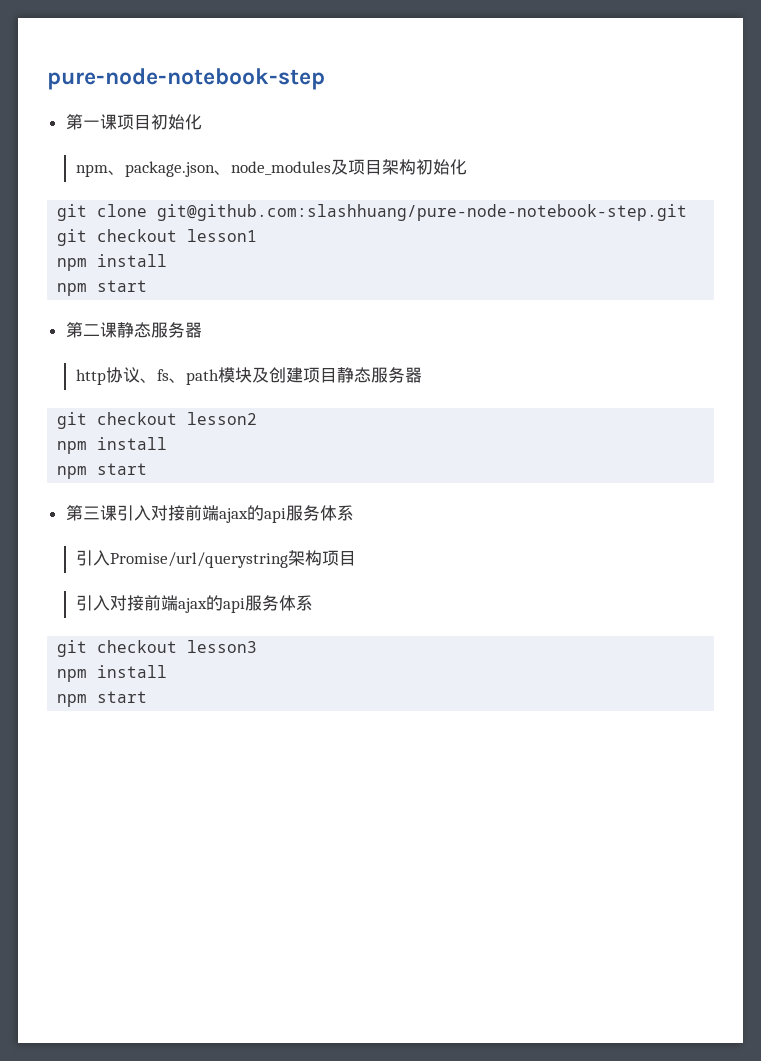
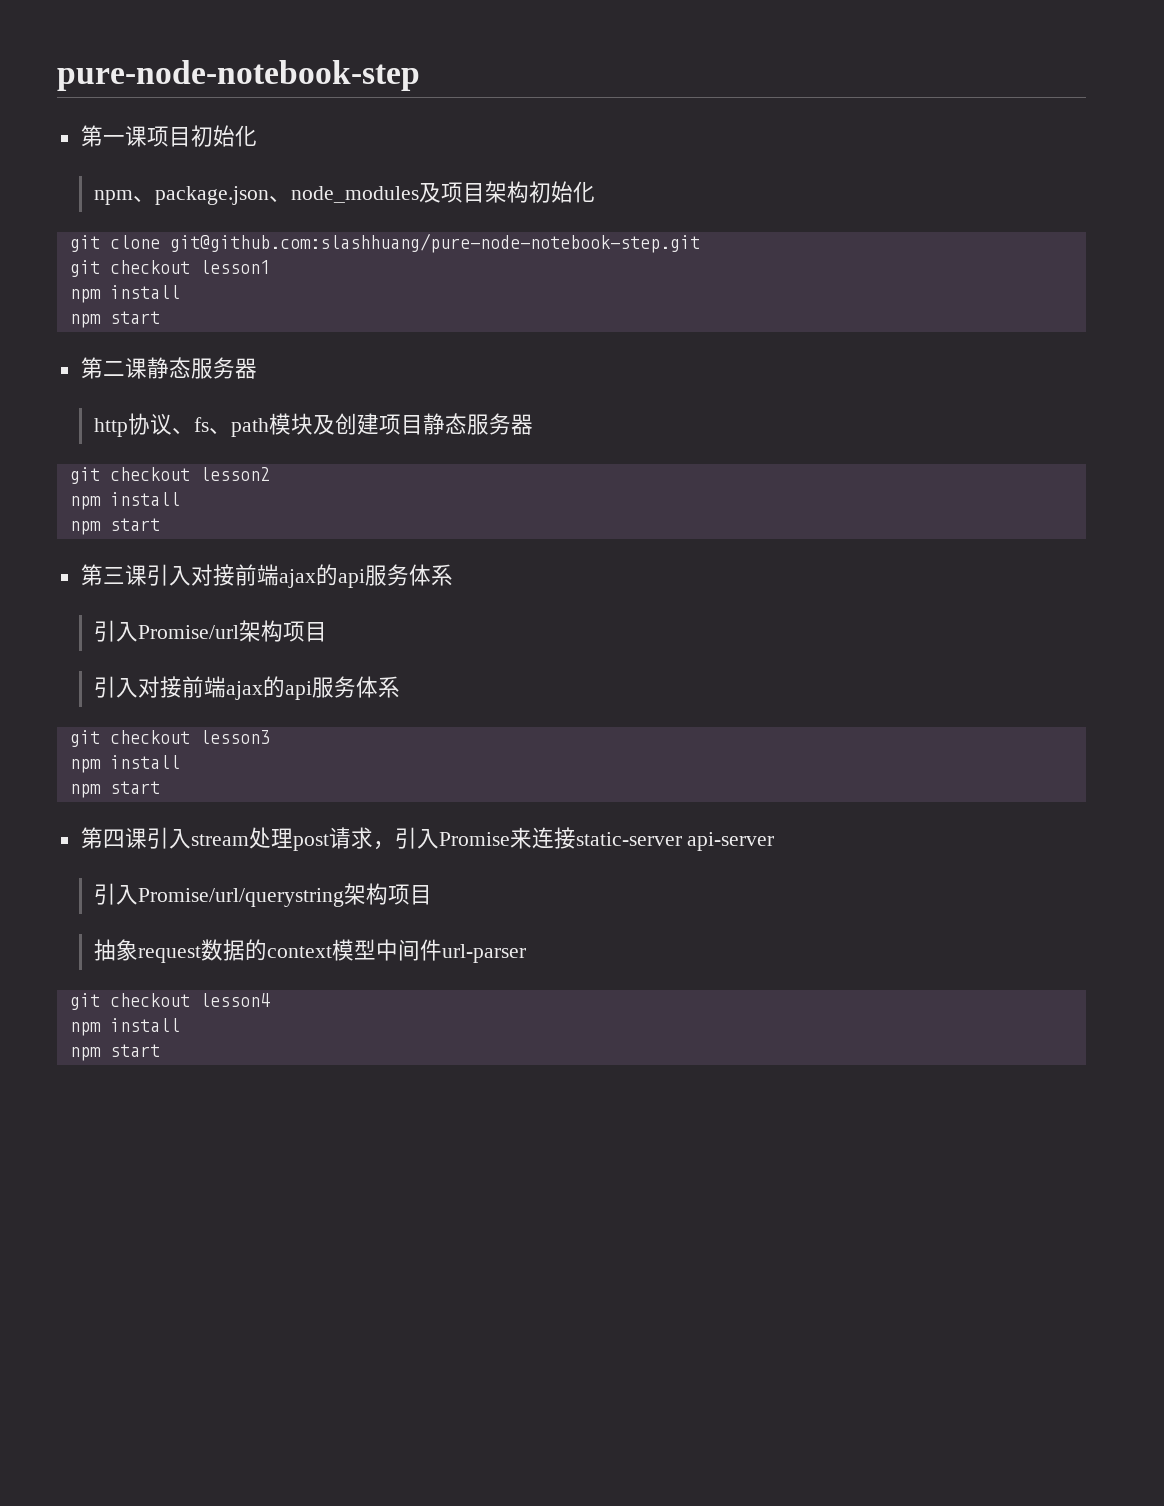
- 引入Promise/url/querystring架构项目
+ 引入Promise/url架构项目
+ 第四课引入stream处理post请求，引入Promise来连接static-server api-server
+ 引入Promise/url/querystring架构项目
+ 抽象request数据的context模型中间件url-parser
+ git checkout lesson4
+ npm install
+ npm start

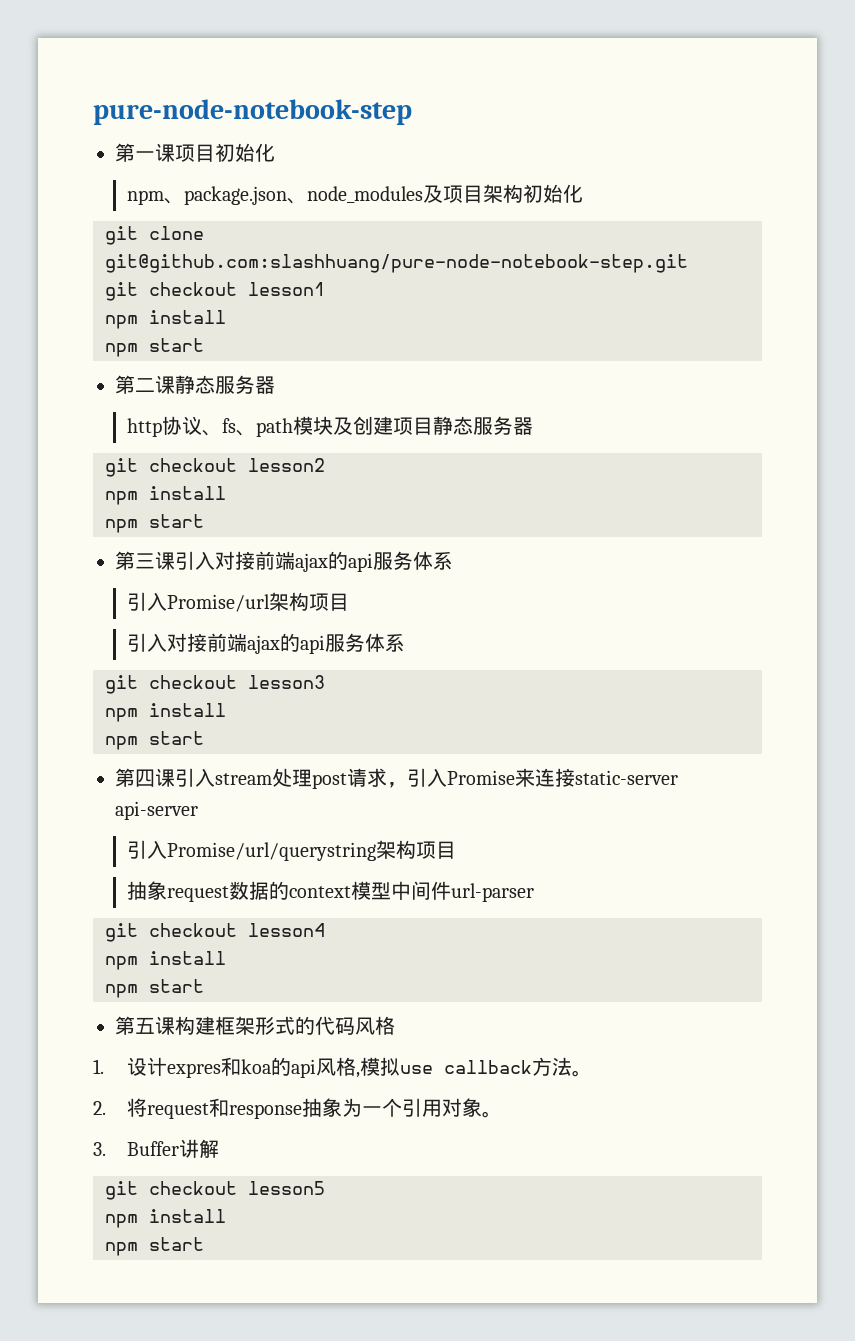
+ 第五课构建框架形式的代码风格
+ 1.设计expres和koa的api风格,模拟use callback方法。
+ 2.将request和response抽象为一个引用对象。
+ 3. Buffer讲解
+ git checkout lesson5
+ npm install
+ npm start

